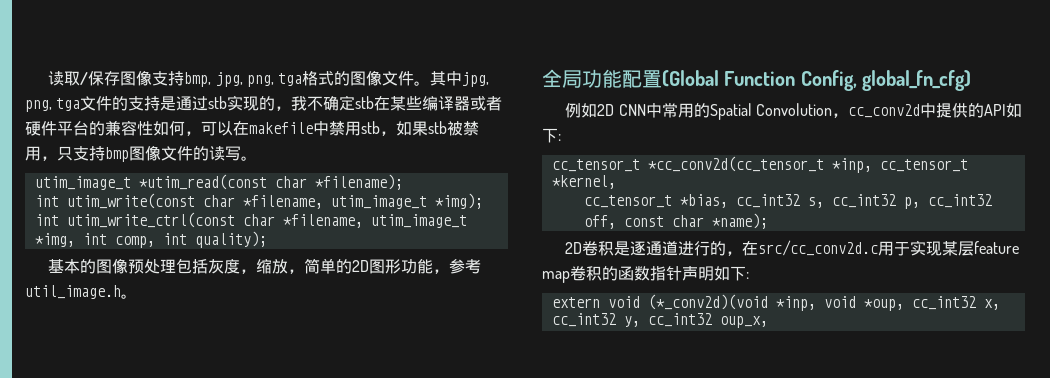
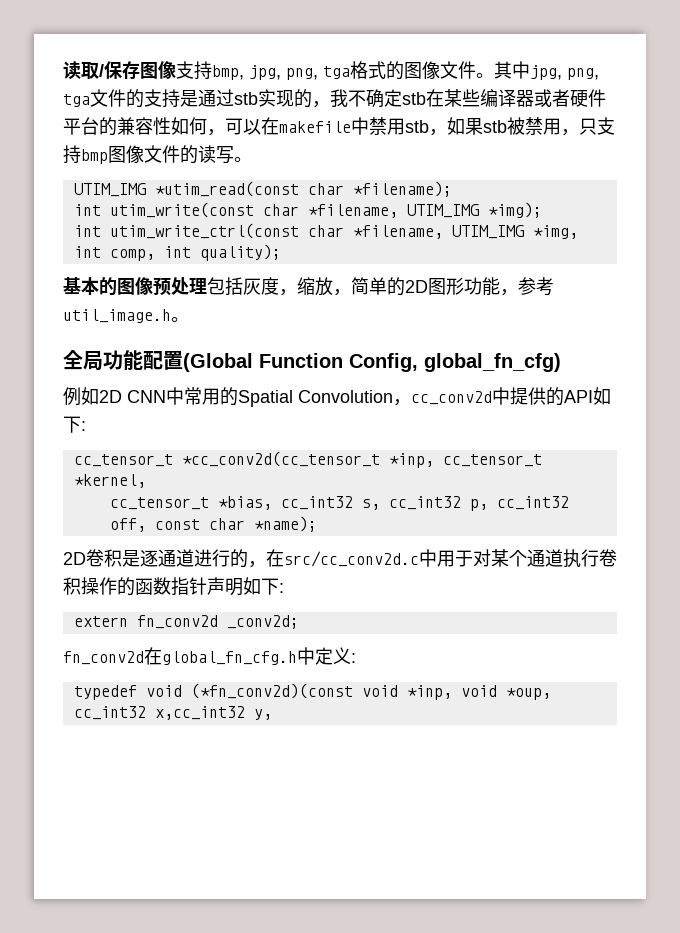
- utim_image_t *utim_read(const char *filename);
+ UTIM_IMG *utim_read(const char *filename);
- int utim_write(const char *filename, utim_image_t *img);
+ int utim_write(const char *filename, UTIM_IMG *img);
- int utim_write_ctrl(const char *filename, utim_image_t *img, int comp, int quality);
+ int utim_write_ctrl(const char *filename, UTIM_IMG *img, int comp, int quality);
- 2D卷积是逐通道进行的，在src/cc_conv2d.c用于实现某层feature map卷积的函数指针声明如下:
+ 2D卷积是逐通道进行的，在src/cc_conv2d.c中用于对某个通道执行卷积操作的函数指针声明如下:
- extern void (*_conv2d)(void *inp, void *oup, cc_int32 x, cc_int32 y, cc_int32 oup_x,
+ extern fn_conv2d _conv2d;
+ fn_conv2d在global_fn_cfg.h中定义:
+ typedef void (*fn_conv2d)(const void *inp, void *oup, cc_int32 x,cc_int32 y,

